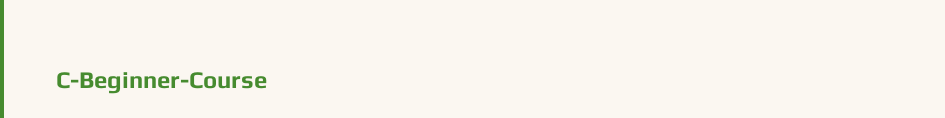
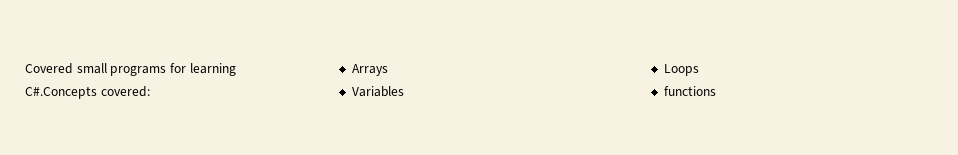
- C-Beginner-Course
+ Covered small programs for learning C#.Concepts covered:
+ Arrays
+ Variables
+ Loops
+ functions

